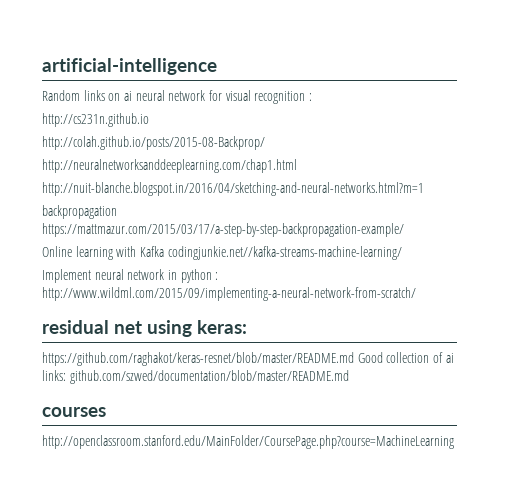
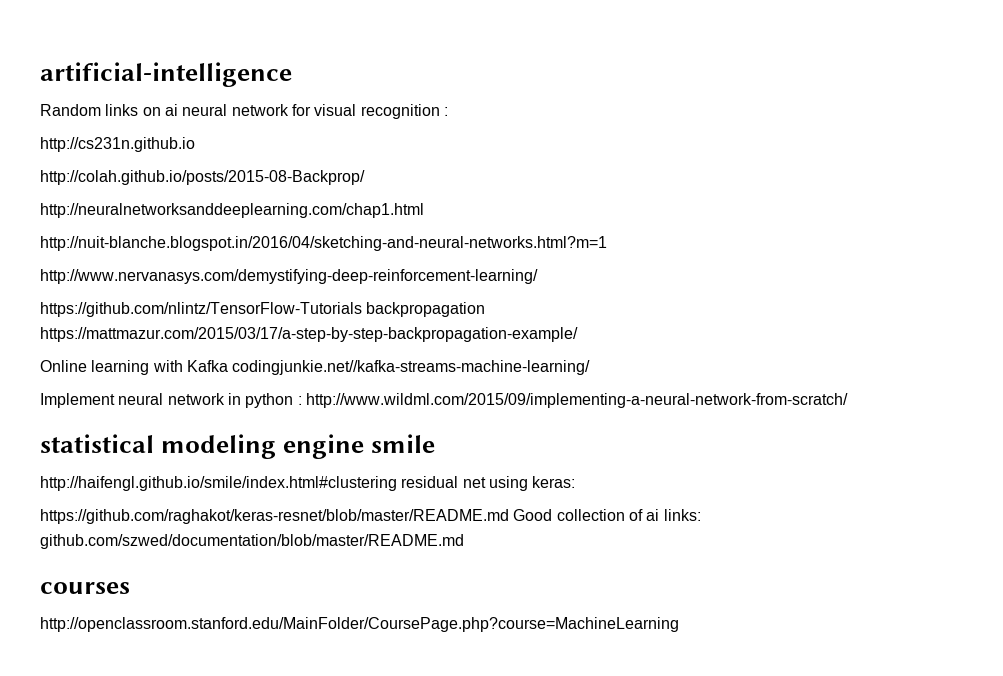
- backpropagation https://mattmazur.com/2015/03/17/a-step-by-step-backpropagation-example/
+ http://www.nervanasys.com/demystifying-deep-reinforcement-learning/
+ https://github.com/nlintz/TensorFlow-Tutorials backpropagation https://mattmazur.com/2015/03/17/a-step-by-step-backpropagation-example/
- residual net using keras:
+ statistical modeling engine smile
+ http://haifengl.github.io/smile/index.html#clustering residual net using keras:

